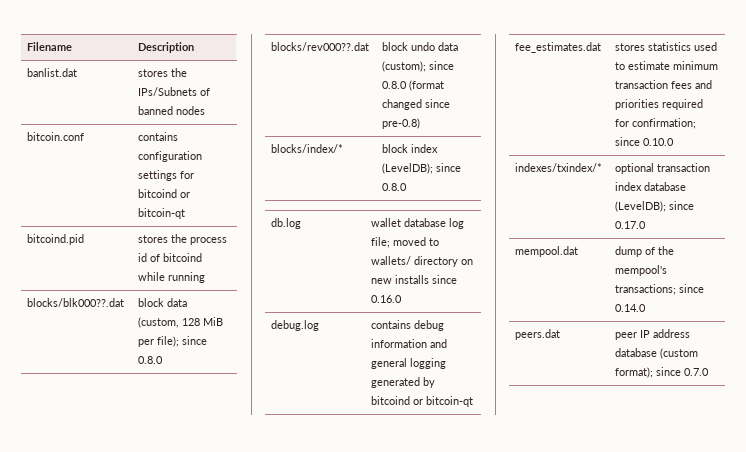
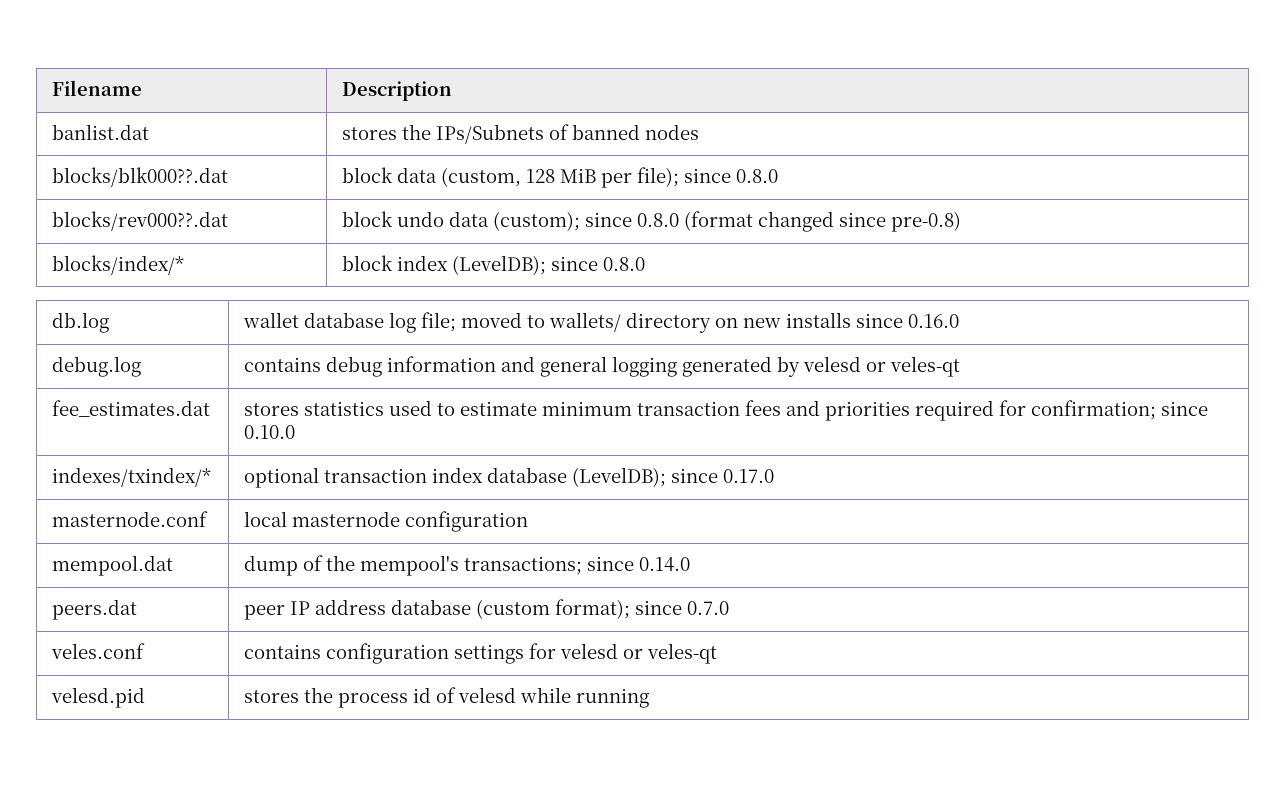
- bitcoin.conf | contains configuration settings for bitcoind or bitcoin-qt
- bitcoind.pid | stores the process id of bitcoind while running
- debug.log | contains debug information and general logging generated by bitcoind or bitcoin-qt
+ debug.log | contains debug information and general logging generated by velesd or veles-qt
+ masternode.conf | local masternode configuration
+ veles.conf | contains configuration settings for velesd or veles-qt
+ velesd.pid | stores the process id of velesd while running

